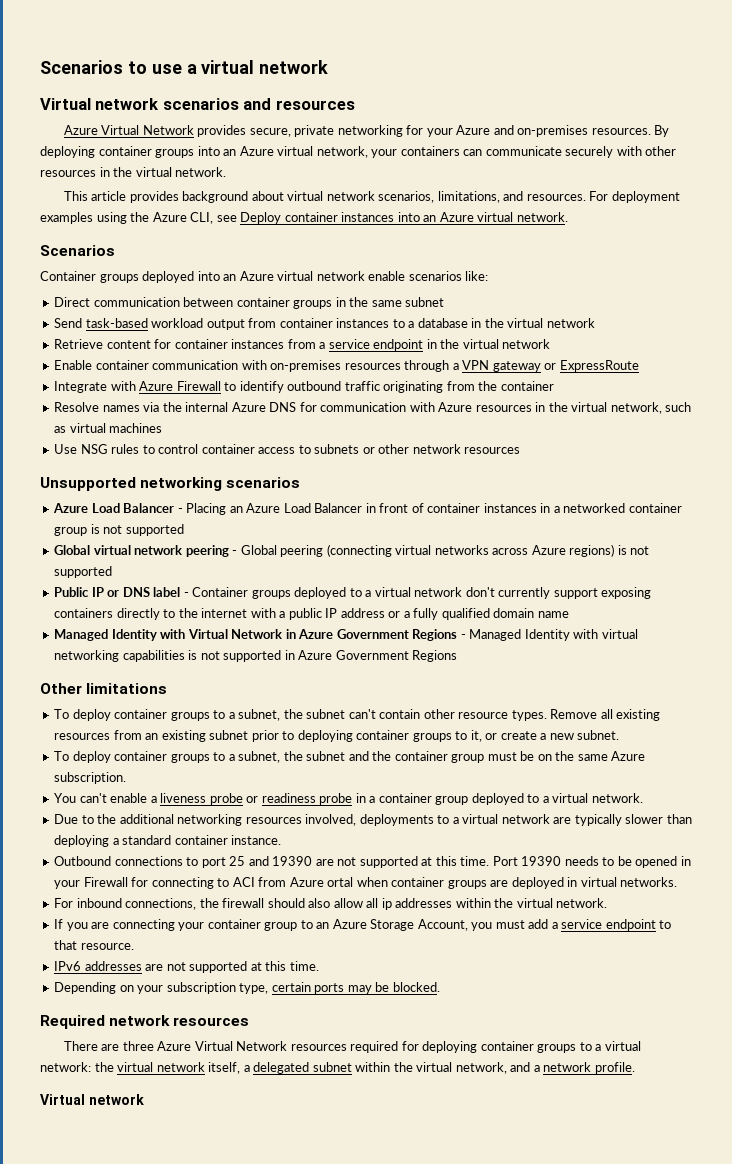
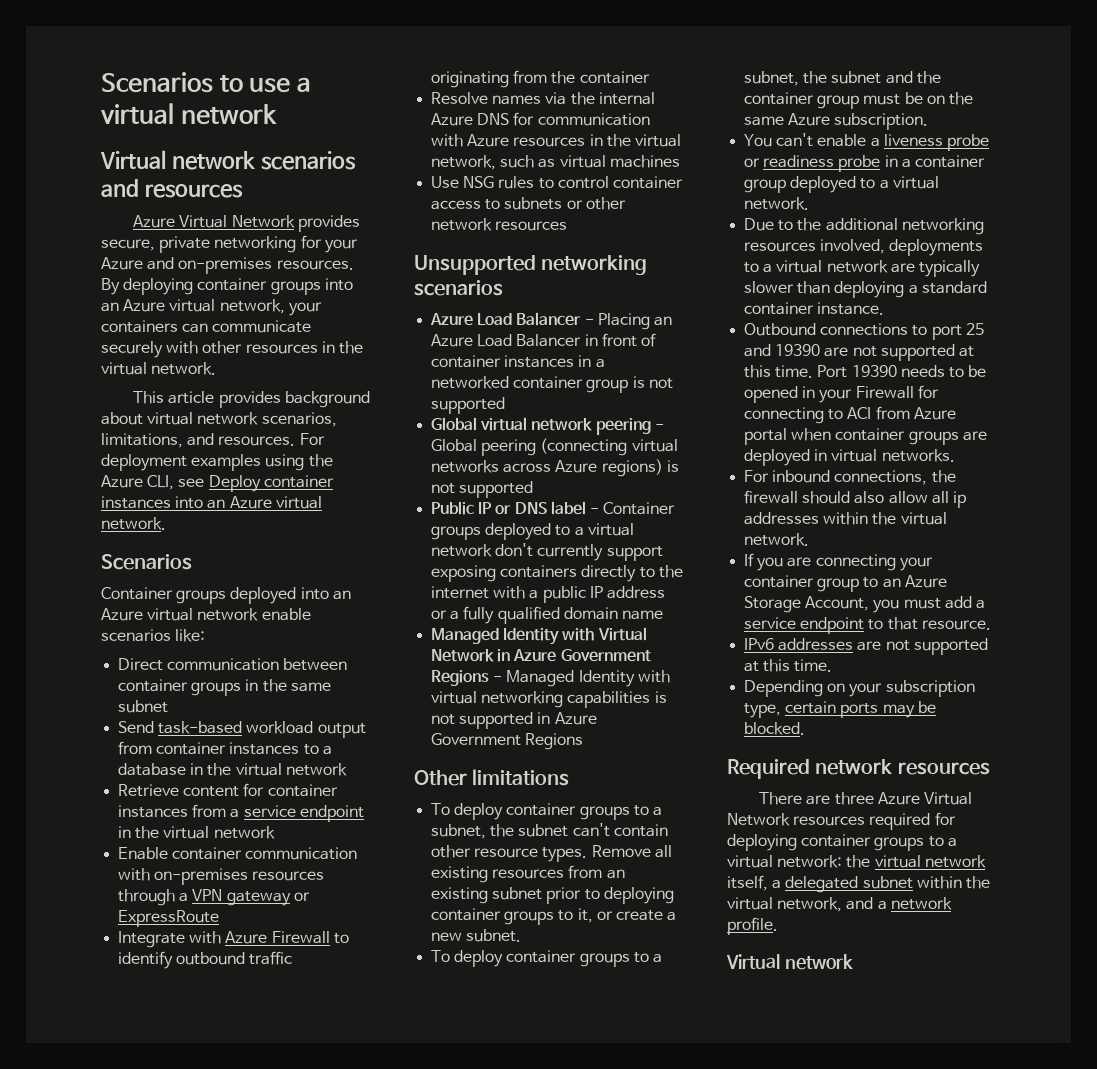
- Port 19390 needs to be opened in your Firewall for connecting to ACI from Azure ortal when container groups are deployed in virtual networks.
+ Port 19390 needs to be opened in your Firewall for connecting to ACI from Azure portal when container groups are deployed in virtual networks.

